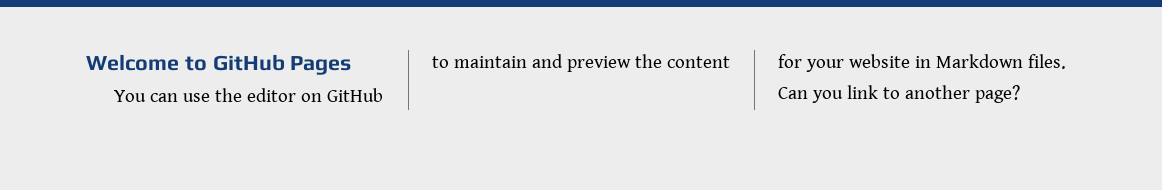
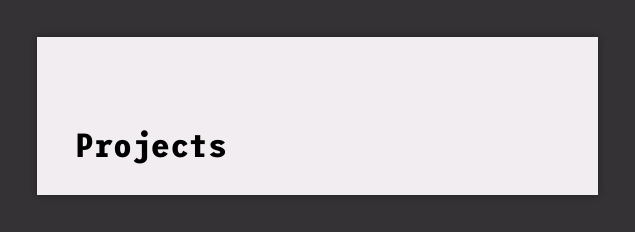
- Welcome to GitHub Pages
- You can use the editor on GitHub to maintain and preview the content for your website in Markdown files.
- Can you link to another page?
+ Projects

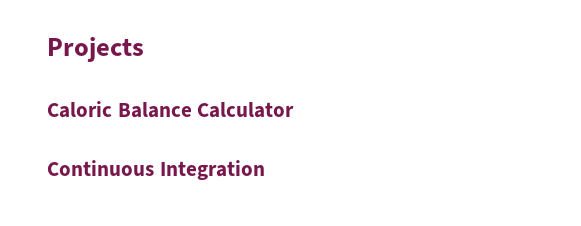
+ Caloric Balance Calculator
+ Continuous Integration

